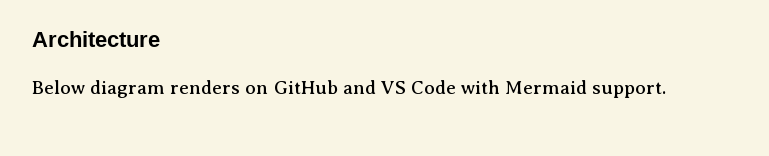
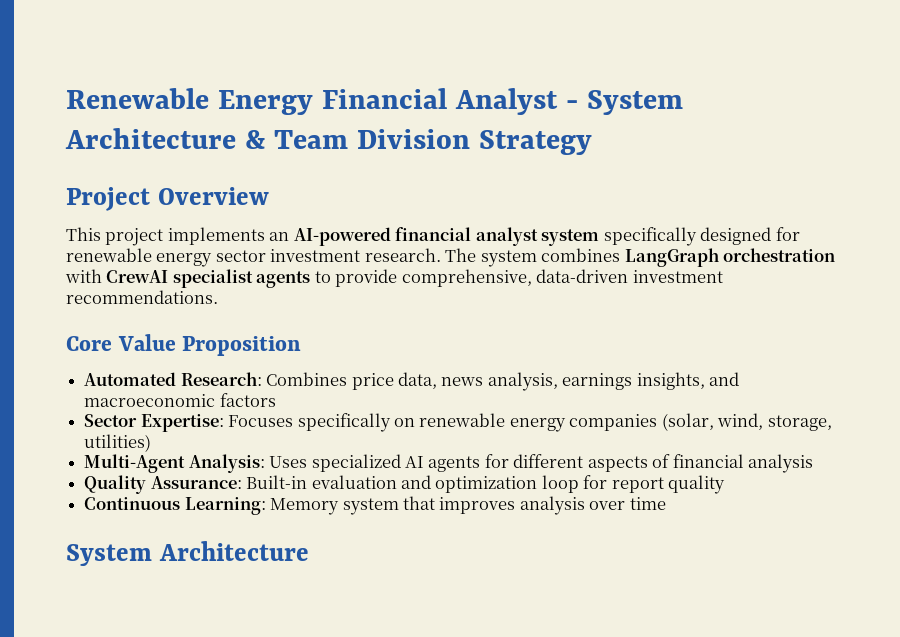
- Architecture
- Below diagram renders on GitHub and VS Code with Mermaid support.
+ Renewable Energy Financial Analyst - System Architecture & Team Division Strategy
+ Project Overview
+ This project implements an AI-powered financial analyst system specifically designed for renewable energy sector investment research. The system combines LangGraph orchestration with CrewAI specialist agents to provide comprehensive, data-driven investment recommendations.
+ Core Value Proposition
+ Automated Research: Combines price data, news analysis, earnings insights, and macroeconomic factors
+ Sector Expertise: Focuses specifically on renewable energy companies (solar, wind, storage, utilities)
+ Multi-Agent Analysis: Uses specialized AI agents for different aspects of financial analysis
+ Quality Assurance: Built-in evaluation and optimization loop for report quality
+ Continuous Learning: Memory system that improves analysis over time
+ System Architecture

